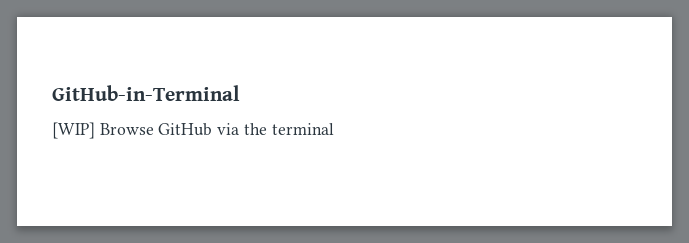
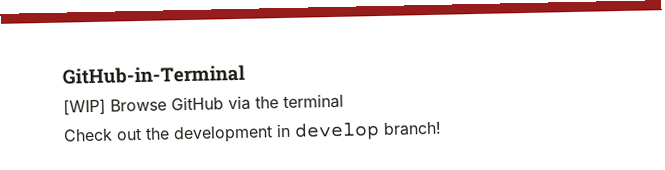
+ Check out the development in develop branch!

